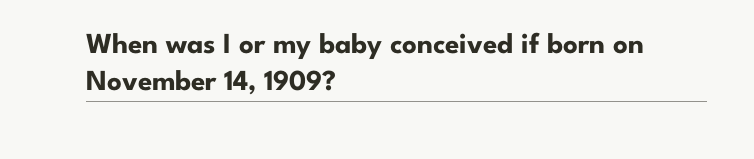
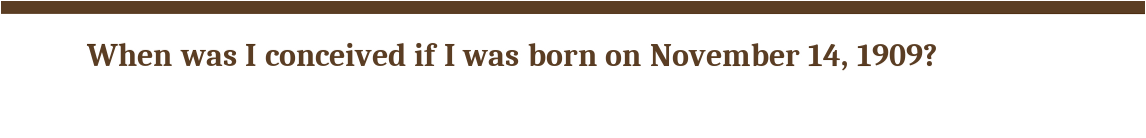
- When was I or my baby conceived if born on November 14, 1909?
+ When was I conceived if I was born on November 14, 1909?

